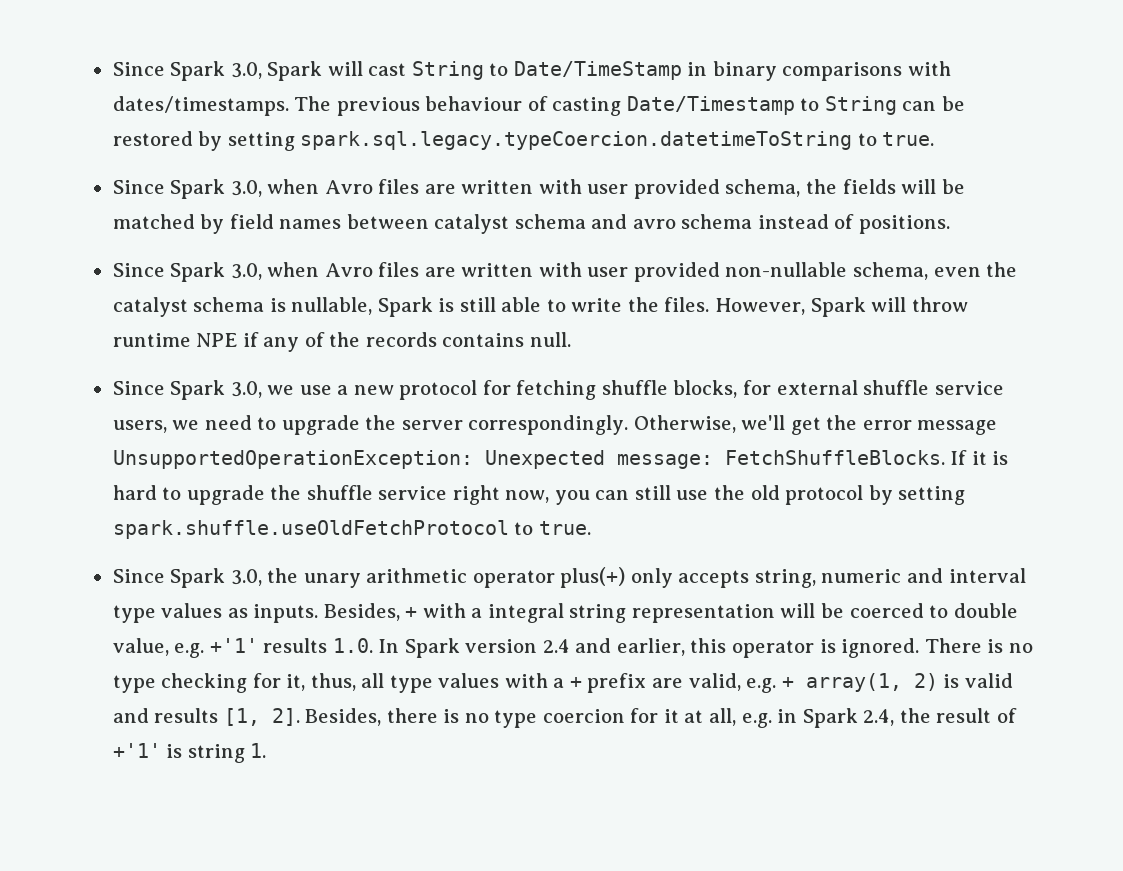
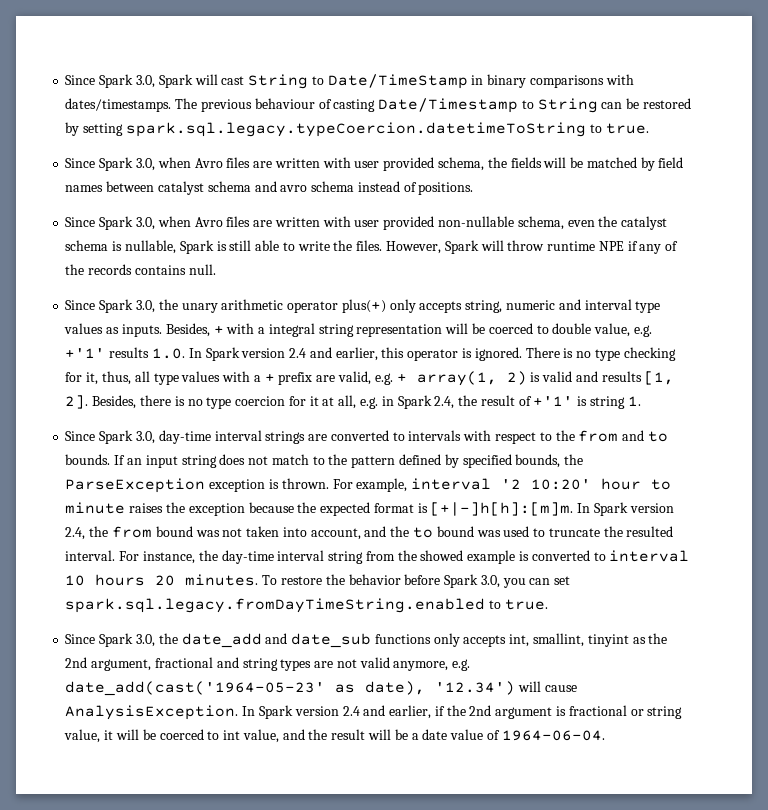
- Since Spark 3.0, we use a new protocol for fetching shuffle blocks, for external shuffle service users, we need to upgrade the server correspondingly. Otherwise, we'll get the error message UnsupportedOperationException: Unexpected message: FetchShuffleBlocks. If it is hard to upgrade the shuffle service right now, you can still use the old protocol by setting spark.shuffle.useOldFetchProtocol to true.
+ Since Spark 3.0, day-time interval strings are converted to intervals with respect to the from and to bounds. If an input string does not match to the pattern defined by specified bounds, the ParseException exception is thrown. For example, interval '2 10:20' hour to minute raises the exception because the expected format is [+|-]h[h]:[m]m. In Spark version 2.4, the from bound was not taken into account, and the to bound was used to truncate the resulted interval. For instance, the day-time interval string from the showed example is converted to interval 10 hours 20 minutes. To restore the behavior before Spark 3.0, you can set spark.sql.legacy.fromDayTimeString.enabled to true.
+ Since Spark 3.0, the date_add and date_sub functions only accepts int, smallint, tinyint as the 2nd argument, fractional and string types are not valid anymore, e.g. date_add(cast('1964-05-23' as date), '12.34') will cause AnalysisException. In Spark version 2.4 and earlier, if the 2nd argument is fractional or string value, it will be coerced to int value, and the result will be a date value of 1964-06-04.

